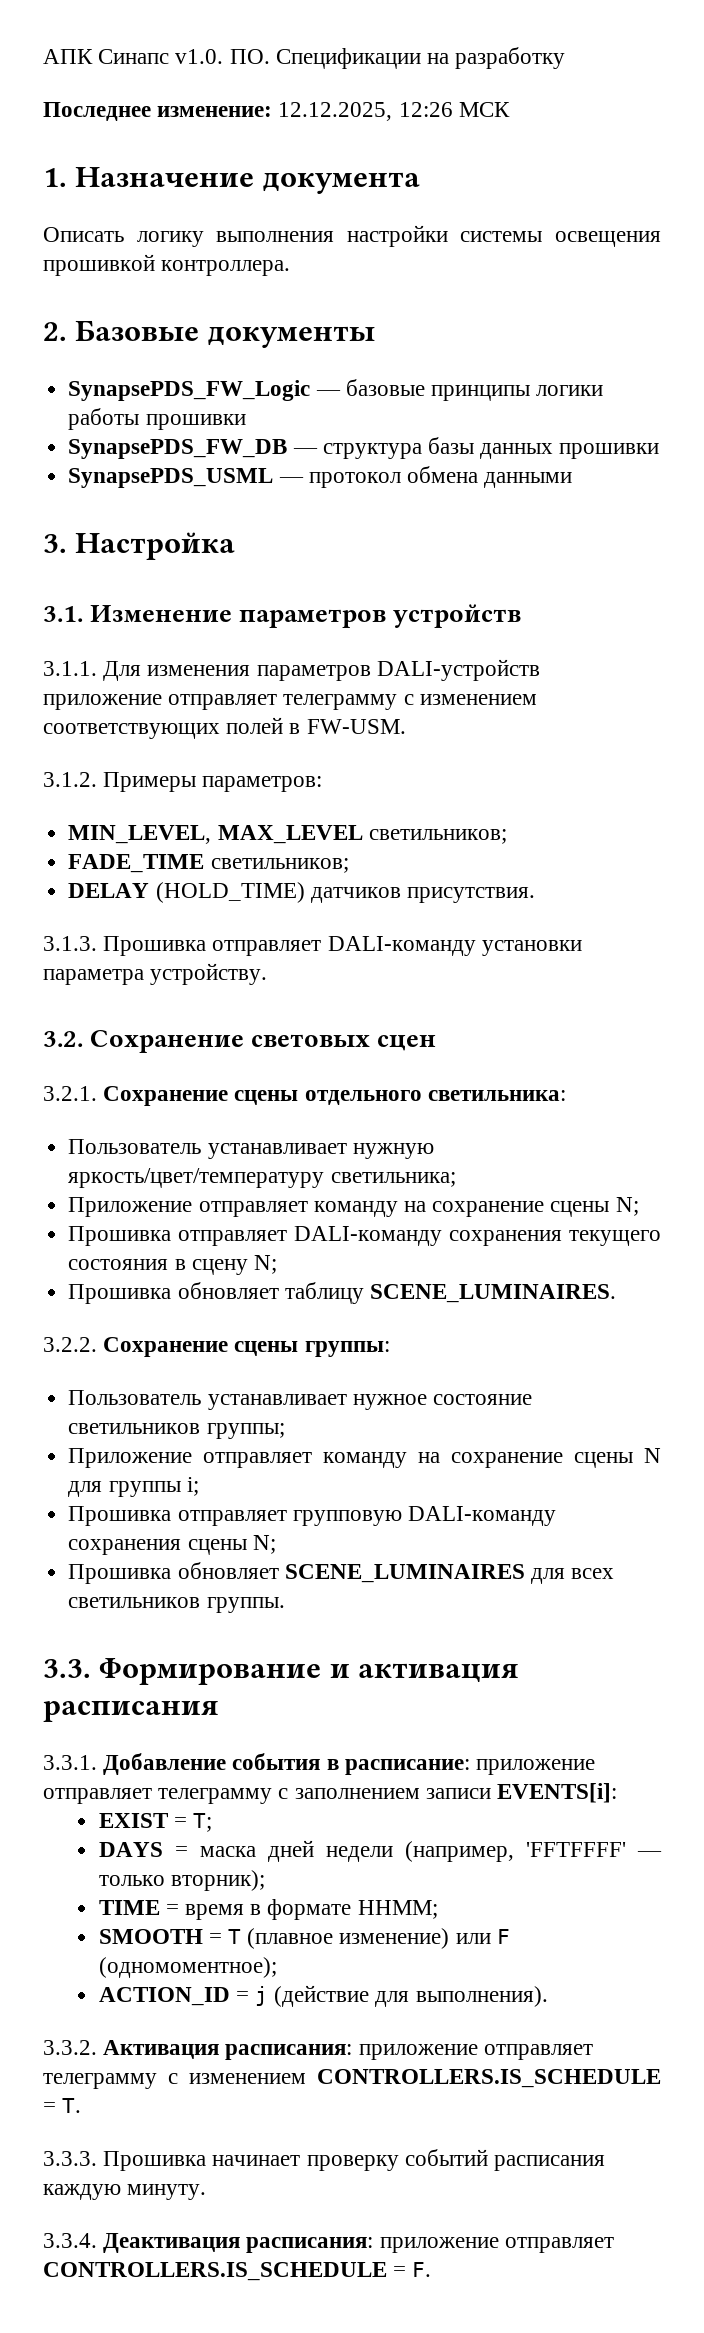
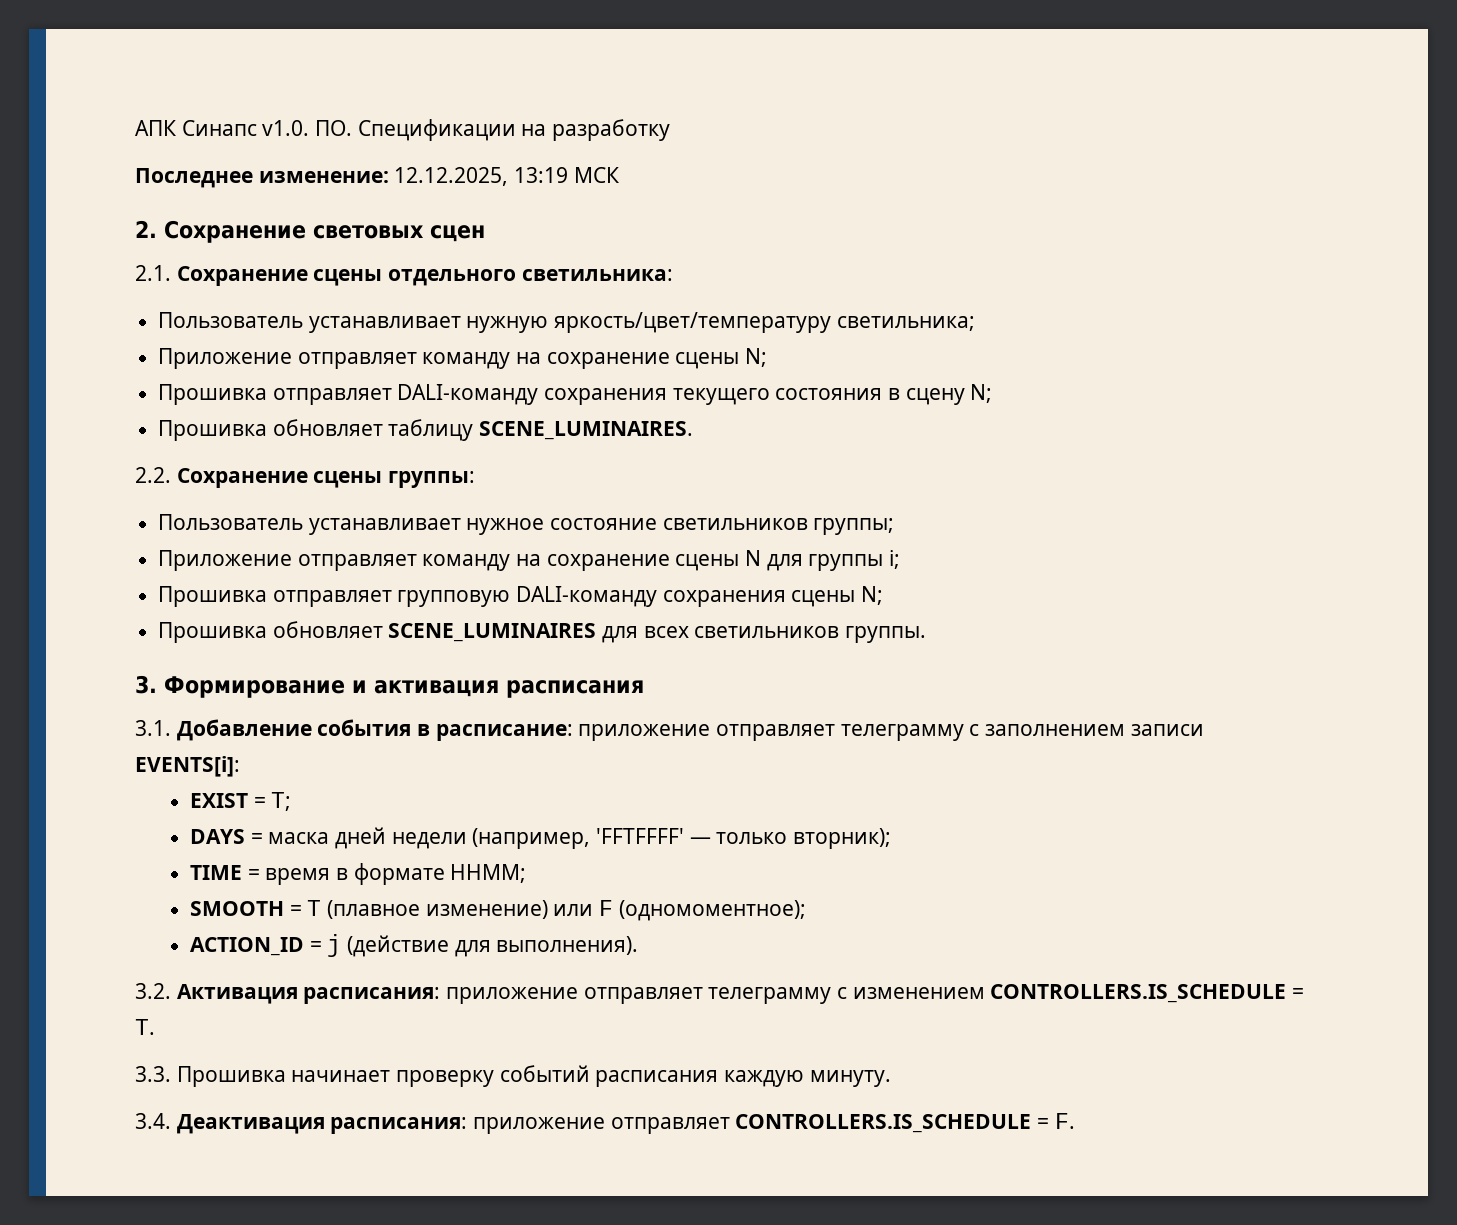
- Последнее изменение: 12.12.2025, 12:26 МСК
+ Последнее изменение: 12.12.2025, 13:19 МСК
- 1. Назначение документа
- Описать логику выполнения настройки системы освещения прошивкой контроллера.
- 2. Базовые документы
- SynapsePDS_FW_Logic — базовые принципы логики работы прошивки
- SynapsePDS_FW_DB — структура базы данных прошивки
- SynapsePDS_USML — протокол обмена данными
- 3. Настройка
- 3.1. Изменение параметров устройств
- 3.1.1. Для изменения параметров DALI-устройств приложение отправляет телеграмму с изменением соответствующих полей в FW-USM.
- 3.1.2. Примеры параметров:
- MIN_LEVEL, MAX_LEVEL светильников;
- FADE_TIME светильников;
- DELAY (HOLD_TIME) датчиков присутствия.
- 3.1.3. Прошивка отправляет DALI-команду установки параметра устройству.
- 3.2. Сохранение световых сцен
+ 2. Сохранение световых сцен
- 3.2.1. Сохранение сцены отдельного светильника:
+ 2.1. Сохранение сцены отдельного светильника:
- 3.2.2. Сохранение сцены группы:
+ 2.2. Сохранение сцены группы:
- 3.3. Формирование и активация расписания
+ 3. Формирование и активация расписания
- 3.3.1. Добавление события в расписание: приложение отправляет телеграмму с заполнением записи EVENTS[i]:
+ 3.1. Добавление события в расписание: приложение отправляет телеграмму с заполнением записи EVENTS[i]:
- 3.3.2. Активация расписания: приложение отправляет телеграмму с изменением CONTROLLERS.IS_SCHEDULE = T.
+ 3.2. Активация расписания: приложение отправляет телеграмму с изменением CONTROLLERS.IS_SCHEDULE = T.
- 3.3.3. Прошивка начинает проверку событий расписания каждую минуту.
+ 3.3. Прошивка начинает проверку событий расписания каждую минуту.
- 3.3.4. Деактивация расписания: приложение отправляет CONTROLLERS.IS_SCHEDULE = F.
+ 3.4. Деактивация расписания: приложение отправляет CONTROLLERS.IS_SCHEDULE = F.

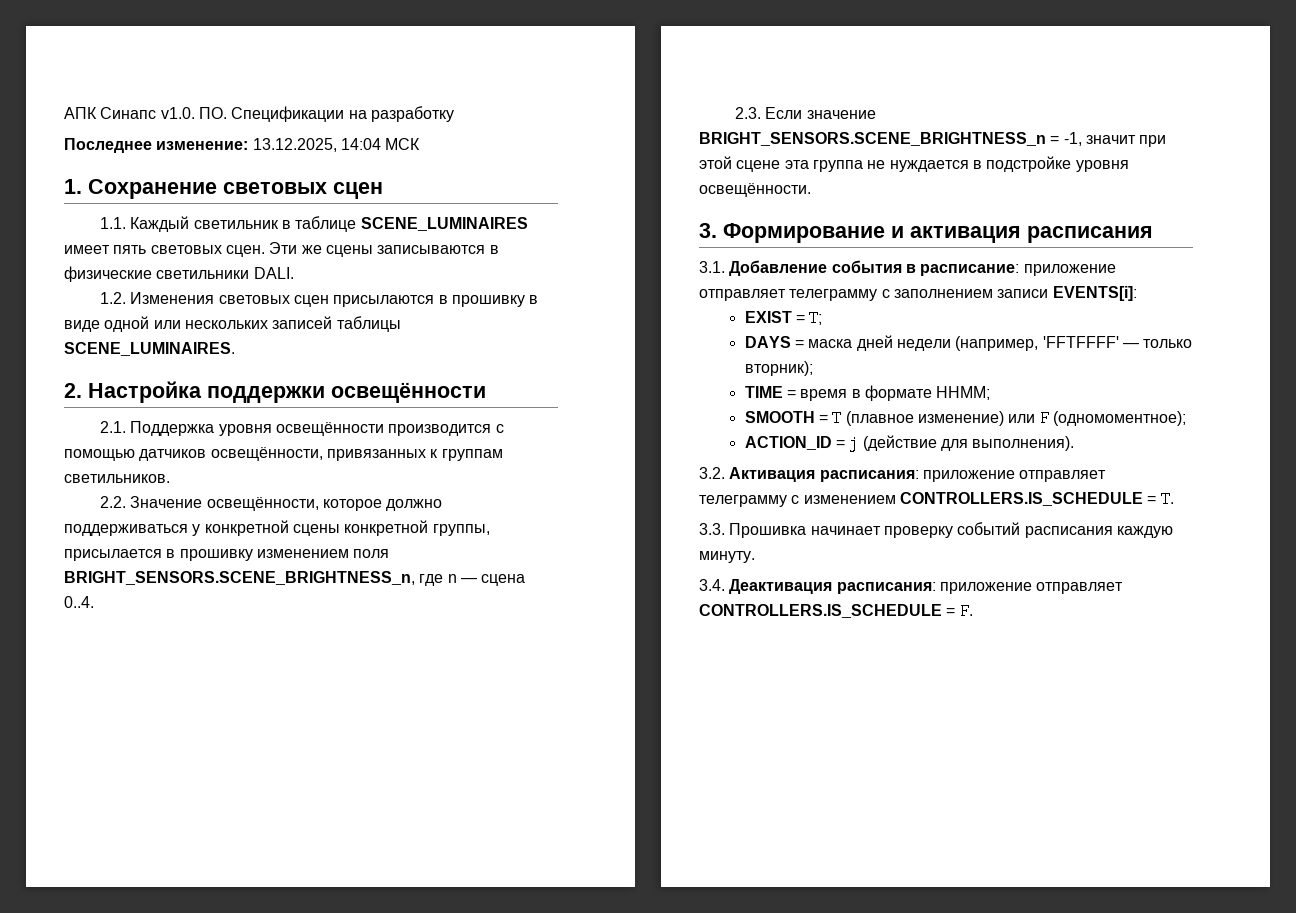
- Последнее изменение: 12.12.2025, 13:19 МСК
+ Последнее изменение: 13.12.2025, 14:04 МСК
- 2. Сохранение световых сцен
+ 1. Сохранение световых сцен
- 2.1. Сохранение сцены отдельного светильника:
- Пользователь устанавливает нужную яркость/цвет/температуру светильника;
- Приложение отправляет команду на сохранение сцены N;
- Прошивка отправляет DALI-команду сохранения текущего состояния в сцену N;
- Прошивка обновляет таблицу SCENE_LUMINAIRES.
- 2.2. Сохранение сцены группы:
- Пользователь устанавливает нужное состояние светильников группы;
- Приложение отправляет команду на сохранение сцены N для группы i;
- Прошивка отправляет групповую DALI-команду сохранения сцены N;
- Прошивка обновляет SCENE_LUMINAIRES для всех светильников группы.
+ 1.1. Каждый светильник в таблице SCENE_LUMINAIRES имеет пять световых сцен. Эти же сцены записываются в физические светильники DALI.
+ 1.2. Изменения световых сцен присылаются в прошивку в виде одной или нескольких записей таблицы SCENE_LUMINAIRES.
+ 2. Настройка поддержки освещённости
+ 2.1. Поддержка уровня освещённости производится с помощью датчиков освещённости, привязанных к группам светильников.
+ 2.2. Значение освещённости, которое должно поддерживаться у конкретной сцены конкретной группы, присылается в прошивку изменением поля BRIGHT_SENSORS.SCENE_BRIGHTNESS_n, где n — сцена 0..4.
+ 2.3. Если значение BRIGHT_SENSORS.SCENE_BRIGHTNESS_n = -1, значит при этой сцене эта группа не нуждается в подстройке уровня освещённости.

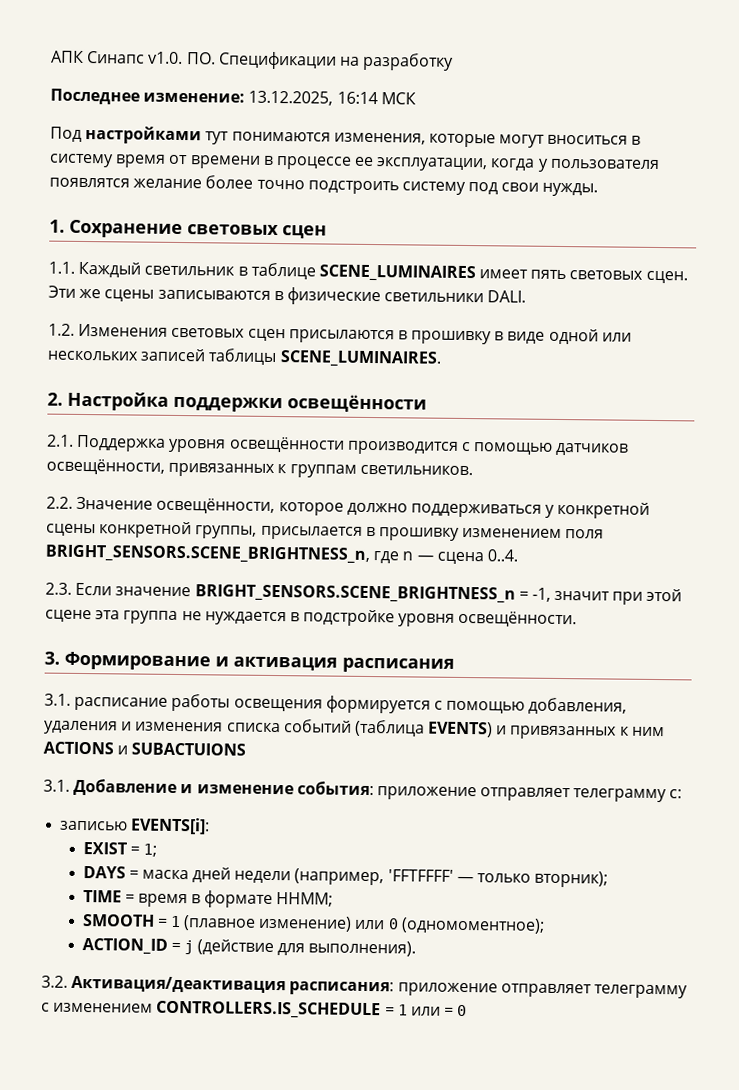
- Последнее изменение: 13.12.2025, 14:04 МСК
+ Последнее изменение: 13.12.2025, 16:14 МСК
+ Под настройками тут понимаются изменения, которые могут вноситься в систему время от времени в процессе ее эксплуатации, когда у пользователя появлятся желание более точно подстроить систему под свои нужды.
- 3.1. Добавление события в расписание: приложение отправляет телеграмму с заполнением записи EVENTS[i]:
+ 3.1. расписание работы освещения формируется с помощью добавления, удаления и изменения списка событий (таблица EVENTS) и привязанных к ним ACTIONS и SUBACTUIONS
+ 3.1. Добавление и изменение события: приложение отправляет телеграмму с:
+ записью EVENTS[i]:
- EXIST = T;
+ EXIST = 1;
- SMOOTH = T (плавное изменение) или F (одномоментное);
+ SMOOTH = 1 (плавное изменение) или 0 (одномоментное);
- 3.2. Активация расписания: приложение отправляет телеграмму с изменением CONTROLLERS.IS_SCHEDULE = T.
- 3.3. Прошивка начинает проверку событий расписания каждую минуту.
- 3.4. Деактивация расписания: приложение отправляет CONTROLLERS.IS_SCHEDULE = F.
+ 3.2. Активация/деактивация расписания: приложение отправляет телеграмму с изменением CONTROLLERS.IS_SCHEDULE = 1 или = 0

